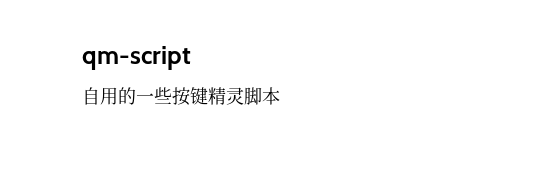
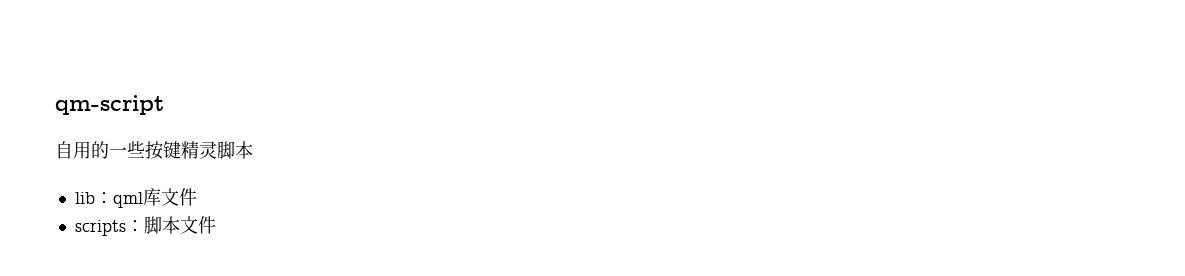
+ lib：qml库文件
+ scripts：脚本文件

